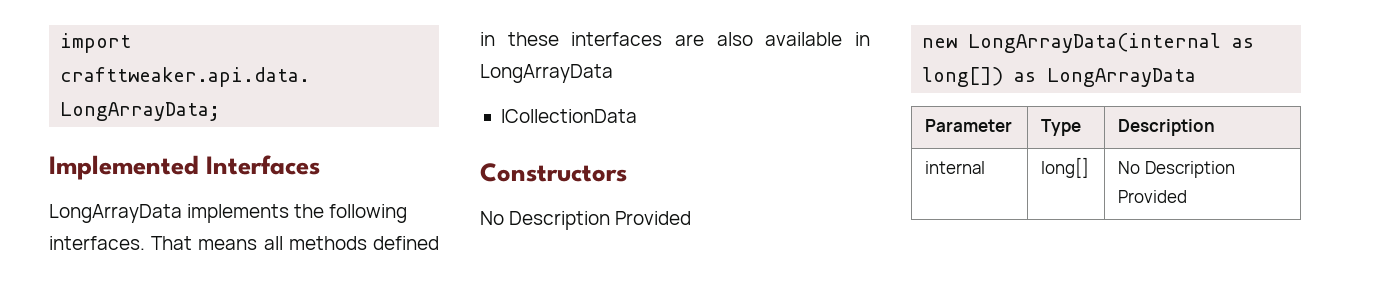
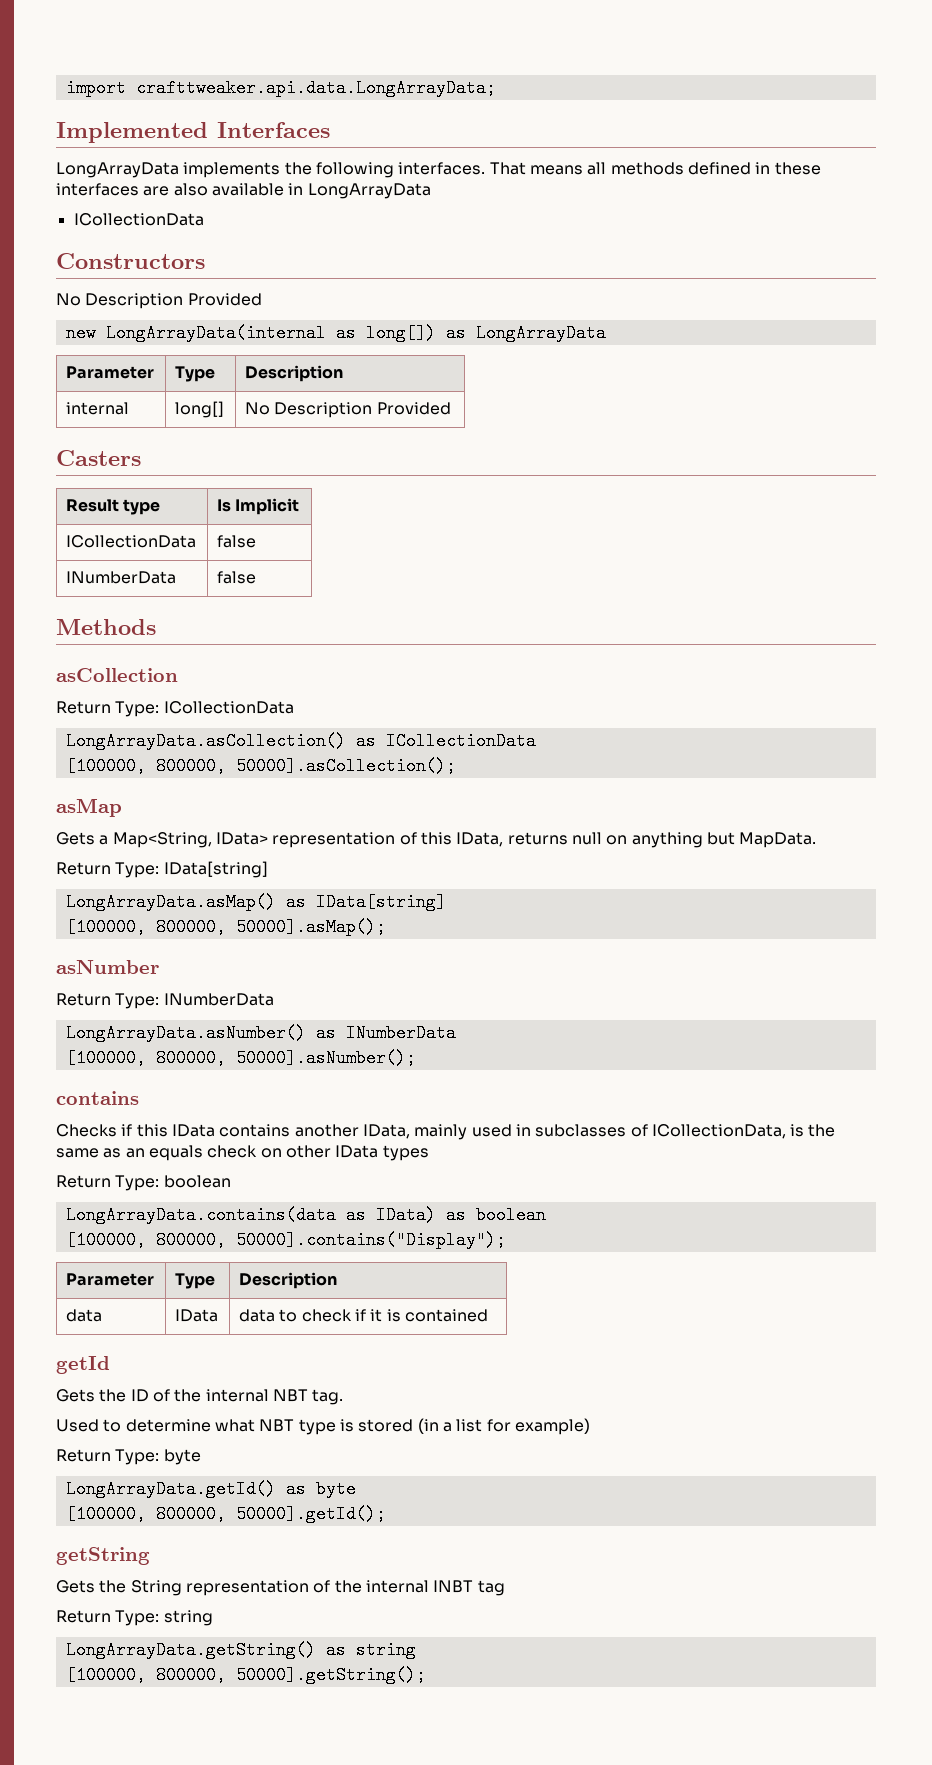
+ Casters
+ Result type | Is Implicit
+ ICollectionData | false
+ INumberData | false
+ Methods
+ asCollection
+ Return Type: ICollectionData
+ LongArrayData.asCollection() as ICollectionData
+ [100000, 800000, 50000].asCollection();
+ asMap
+ Gets a Map<String, IData> representation of this IData, returns null on anything but MapData.
+ Return Type: IData[string]
+ LongArrayData.asMap() as IData[string]
+ [100000, 800000, 50000].asMap();
+ asNumber
+ Return Type: INumberData
+ LongArrayData.asNumber() as INumberData
+ [100000, 800000, 50000].asNumber();
+ contains
+ Checks if this IData contains another IData, mainly used in subclasses of ICollectionData, is the same as an equals check on other IData types
+ Return Type: boolean
+ LongArrayData.contains(data as IData) as boolean
+ [100000, 800000, 50000].contains("Display");
+ Parameter | Type | Description
+ data | IData | data to check if it is contained
+ getId
+ Gets the ID of the internal NBT tag.
+ Used to determine what NBT type is stored (in a list for example)
+ Return Type: byte
+ LongArrayData.getId() as byte
+ [100000, 800000, 50000].getId();
+ getString
+ Gets the String representation of the internal INBT tag
+ Return Type: string
+ LongArrayData.getString() as string
+ [100000, 800000, 50000].getString();

